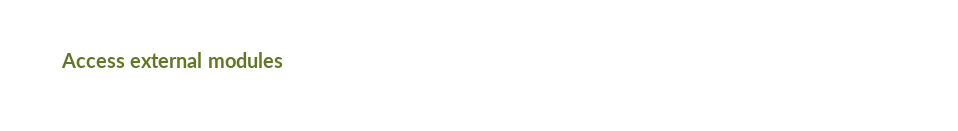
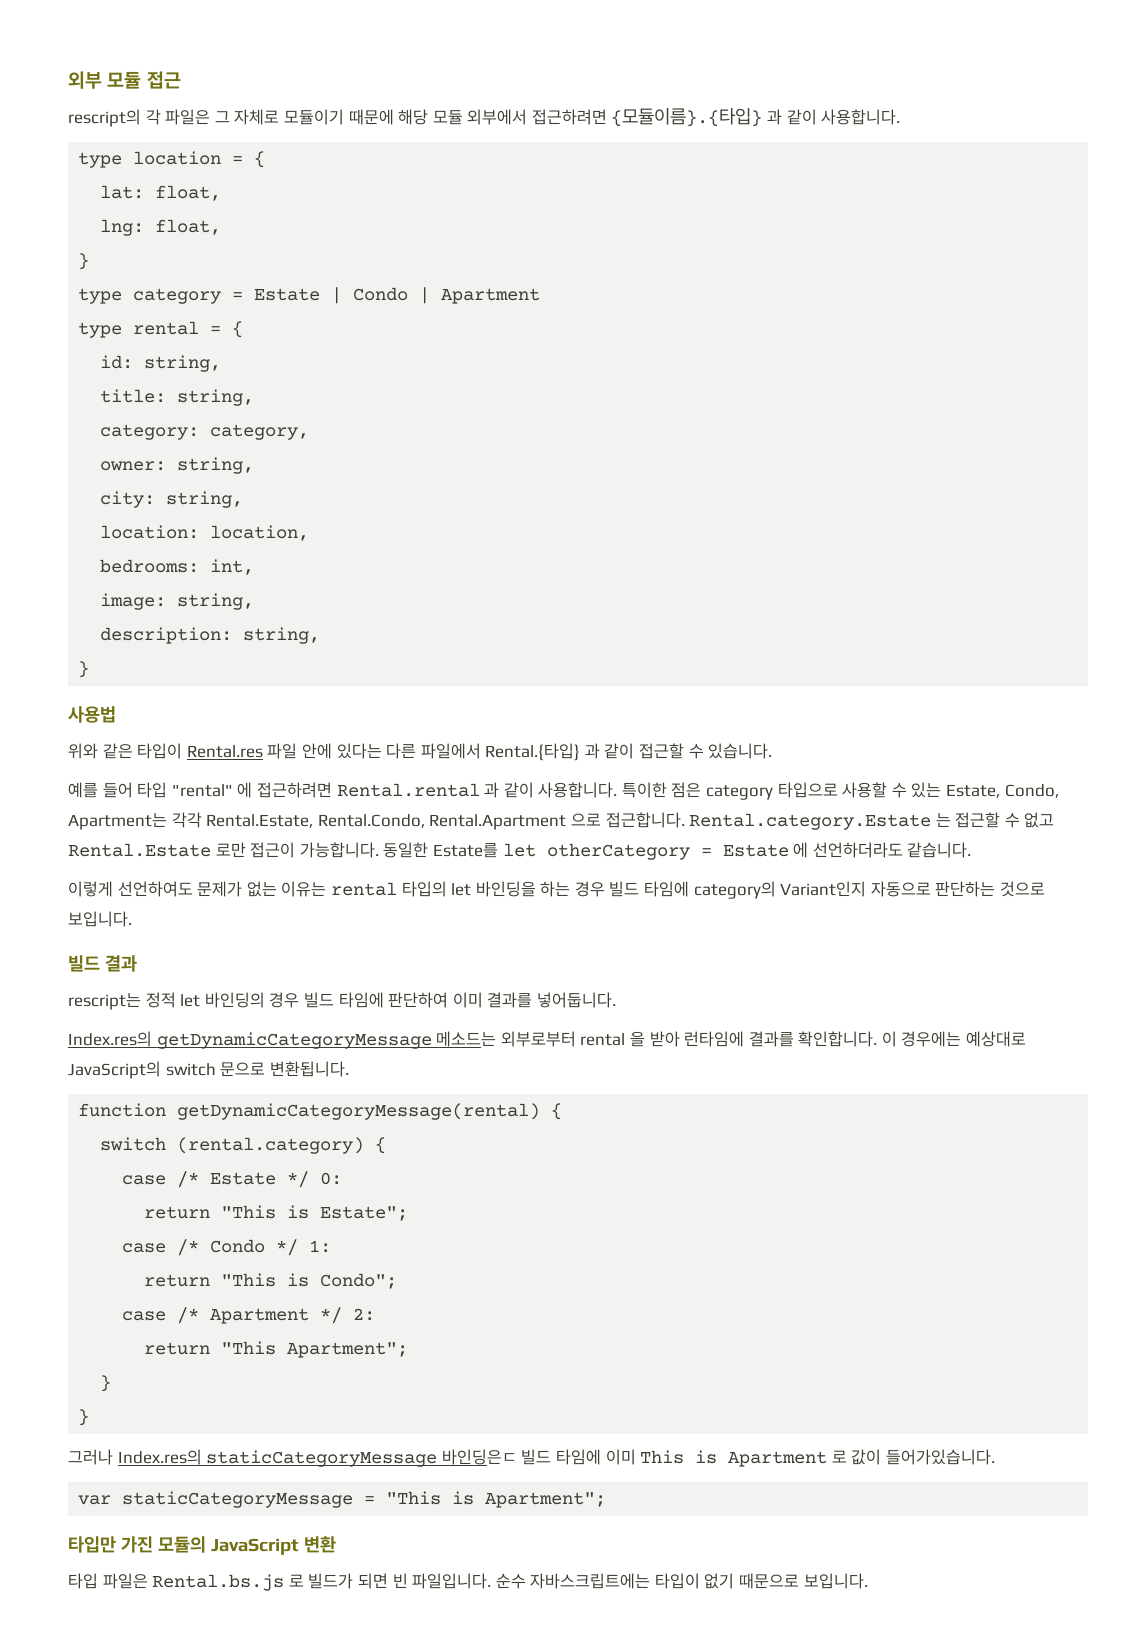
- Access external modules
+ 외부 모듈 접근
+ rescript의 각 파일은 그 자체로 모듈이기 때문에 해당 모듈 외부에서 접근하려면 {모듈이름}.{타입} 과 같이 사용합니다.
+ type location = {
+ lat: float,
+ lng: float,
+ }
+ type category = Estate | Condo | Apartment
+ type rental = {
+ id: string,
+ title: string,
+ category: category,
+ owner: string,
+ city: string,
+ location: location,
+ bedrooms: int,
+ image: string,
+ description: string,
+ }
+ 사용법
+ 위와 같은 타입이 Rental.res 파일 안에 있다는 다른 파일에서 Rental.{타입} 과 같이 접근할 수 있습니다.
+ 예를 들어 타입 "rental" 에 접근하려면 Rental.rental 과 같이 사용합니다. 특이한 점은 category 타입으로 사용할 수 있는 Estate, Condo, Apartment는 각각 Rental.Estate, Rental.Condo, Rental.Apartment 으로 접근합니다. Rental.category.Estate 는 접근할 수 없고 Rental.Estate 로만 접근이 가능합니다. 동일한 Estate를 let otherCategory = Estate 에 선언하더라도 같습니다.
+ 이렇게 선언하여도 문제가 없는 이유는 rental 타입의 let 바인딩을 하는 경우 빌드 타임에 category의 Variant인지 자동으로 판단하는 것으로 보입니다.
+ 빌드 결과
+ rescript는 정적 let 바인딩의 경우 빌드 타임에 판단하여 이미 결과를 넣어둡니다.
+ Index.res의 getDynamicCategoryMessage 메소드는 외부로부터 rental 을 받아 런타임에 결과를 확인합니다. 이 경우에는 예상대로 JavaScript의 switch 문으로 변환됩니다.
+ function getDynamicCategoryMessage(rental) {
+ switch (rental.category) {
+ case /* Estate */ 0:
+ return "This is Estate";
+ case /* Condo */ 1:
+ return "This is Condo";
+ case /* Apartment */ 2:
+ return "This Apartment";
+ }
+ }
+ 그러나 Index.res의 staticCategoryMessage 바인딩은ㄷ 빌드 타임에 이미 This is Apartment 로 값이 들어가있습니다.
+ var staticCategoryMessage = "This is Apartment";
+ 타입만 가진 모듈의 JavaScript 변환
+ 타입 파일은 Rental.bs.js 로 빌드가 되면 빈 파일입니다. 순수 자바스크립트에는 타입이 없기 때문으로 보입니다.

